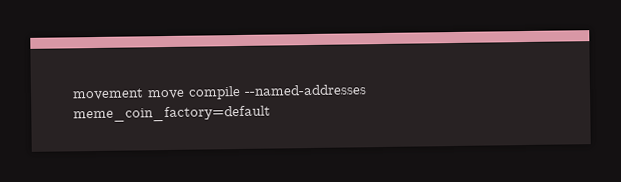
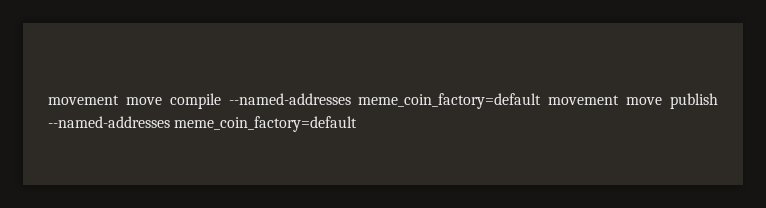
- movement move compile --named-addresses meme_coin_factory=default
+ movement move compile --named-addresses meme_coin_factory=default movement move publish --named-addresses meme_coin_factory=default

